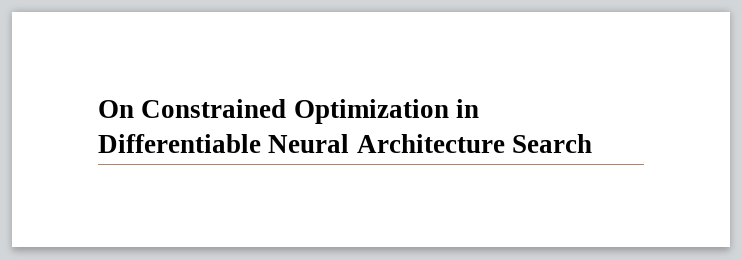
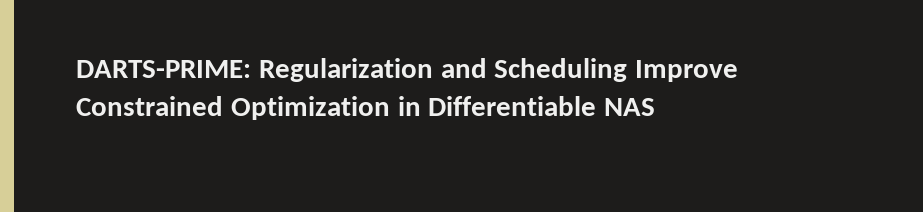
- On Constrained Optimization in Differentiable Neural Architecture Search
+ DARTS-PRIME: Regularization and Scheduling Improve Constrained Optimization in Differentiable NAS

